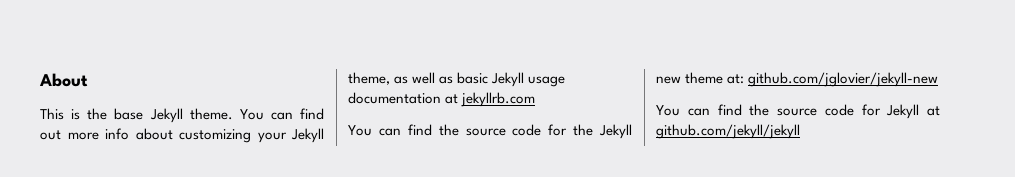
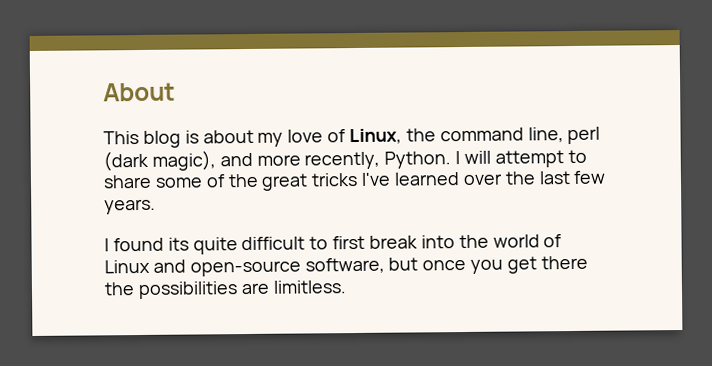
- This is the base Jekyll theme. You can find out more info about customizing your Jekyll theme, as well as basic Jekyll usage documentation at jekyllrb.com
- You can find the source code for the Jekyll new theme at: github.com/jglovier/jekyll-new
- You can find the source code for Jekyll at github.com/jekyll/jekyll
+ This blog is about my love of Linux, the command line, perl (dark magic), and more recently, Python. I will attempt to share some of the great tricks I've learned over the last few years.
+ I found its quite difficult to first break into the world of Linux and open-source software, but once you get there the possibilities are limitless.

